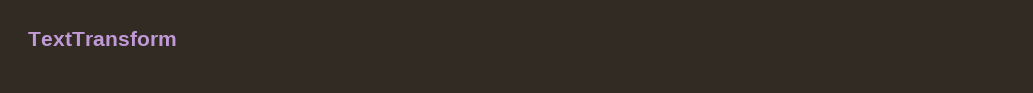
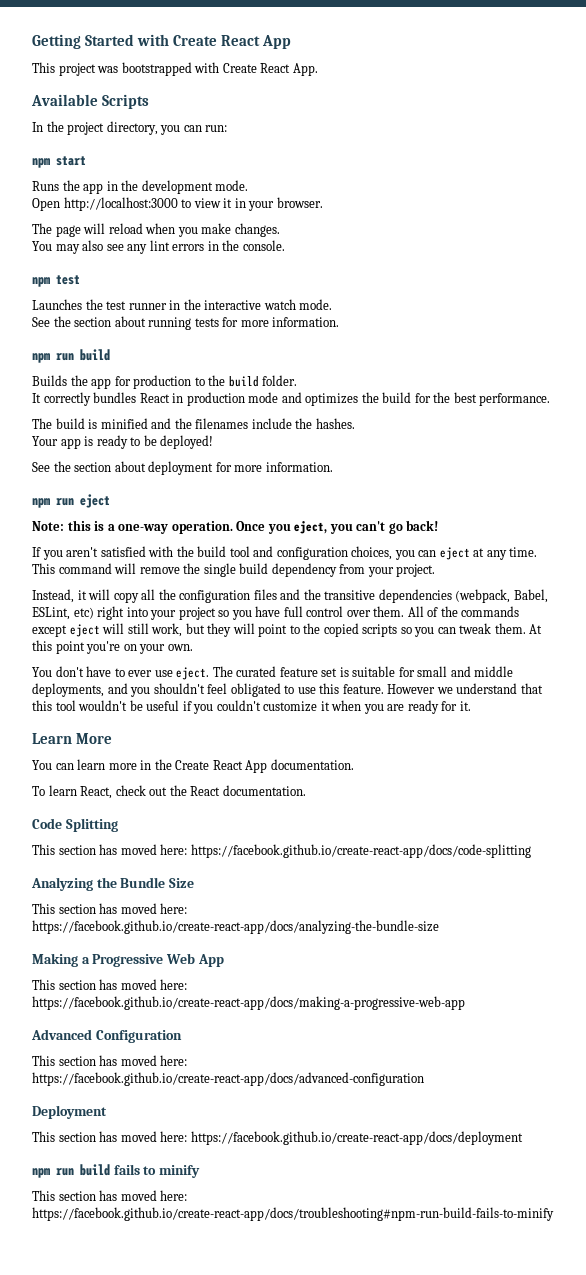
- TextTransform
+ Getting Started with Create React App
+ This project was bootstrapped with Create React App.
+ Available Scripts
+ In the project directory, you can run:
+ npm start
+ Runs the app in the development mode.
+ Open http://localhost:3000 to view it in your browser.
+ The page will reload when you make changes.
+ You may also see any lint errors in the console.
+ npm test
+ Launches the test runner in the interactive watch mode.
+ See the section about running tests for more information.
+ npm run build
+ Builds the app for production to the build folder.
+ It correctly bundles React in production mode and optimizes the build for the best performance.
+ The build is minified and the filenames include the hashes.
+ Your app is ready to be deployed!
+ See the section about deployment for more information.
+ npm run eject
+ Note: this is a one-way operation. Once you eject, you can't go back!
+ If you aren't satisfied with the build tool and configuration choices, you can eject at any time. This command will remove the single build dependency from your project.
+ Instead, it will copy all the configuration files and the transitive dependencies (webpack, Babel, ESLint, etc) right into your project so you have full control over them. All of the commands except eject will still work, but they will point to the copied scripts so you can tweak them. At this point you're on your own.
+ You don't have to ever use eject. The curated feature set is suitable for small and middle deployments, and you shouldn't feel obligated to use this feature. However we understand that this tool wouldn't be useful if you couldn't customize it when you are ready for it.
+ Learn More
+ You can learn more in the Create React App documentation.
+ To learn React, check out the React documentation.
+ Code Splitting
+ This section has moved here: https://facebook.github.io/create-react-app/docs/code-splitting
+ Analyzing the Bundle Size
+ This section has moved here: https://facebook.github.io/create-react-app/docs/analyzing-the-bundle-size
+ Making a Progressive Web App
+ This section has moved here: https://facebook.github.io/create-react-app/docs/making-a-progressive-web-app
+ Advanced Configuration
+ This section has moved here: https://facebook.github.io/create-react-app/docs/advanced-configuration
+ Deployment
+ This section has moved here: https://facebook.github.io/create-react-app/docs/deployment
+ npm run build fails to minify
+ This section has moved here: https://facebook.github.io/create-react-app/docs/troubleshooting#npm-run-build-fails-to-minify

